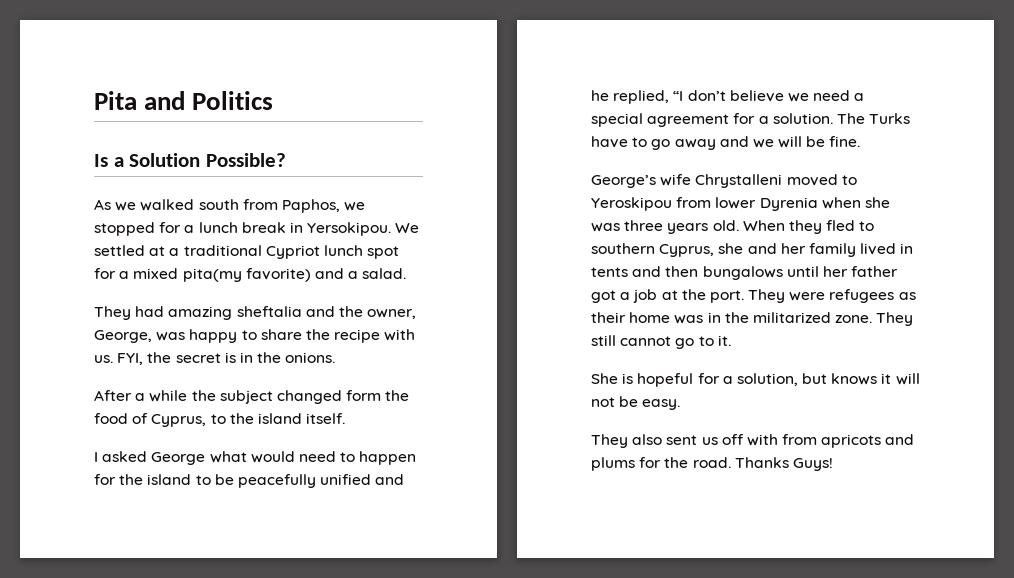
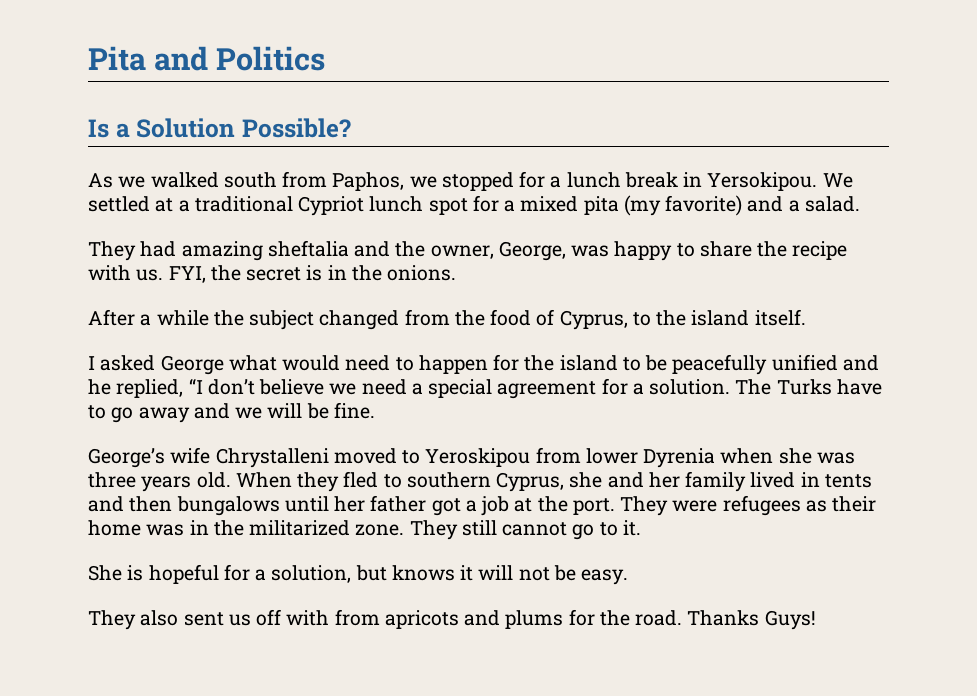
- We settled at a traditional Cypriot lunch spot for a mixed pita(my favorite) and a salad.
+ We settled at a traditional Cypriot lunch spot for a mixed pita (my favorite) and a salad.
- After a while the subject changed form the food of Cyprus, to the island itself.
+ After a while the subject changed from the food of Cyprus, to the island itself.

